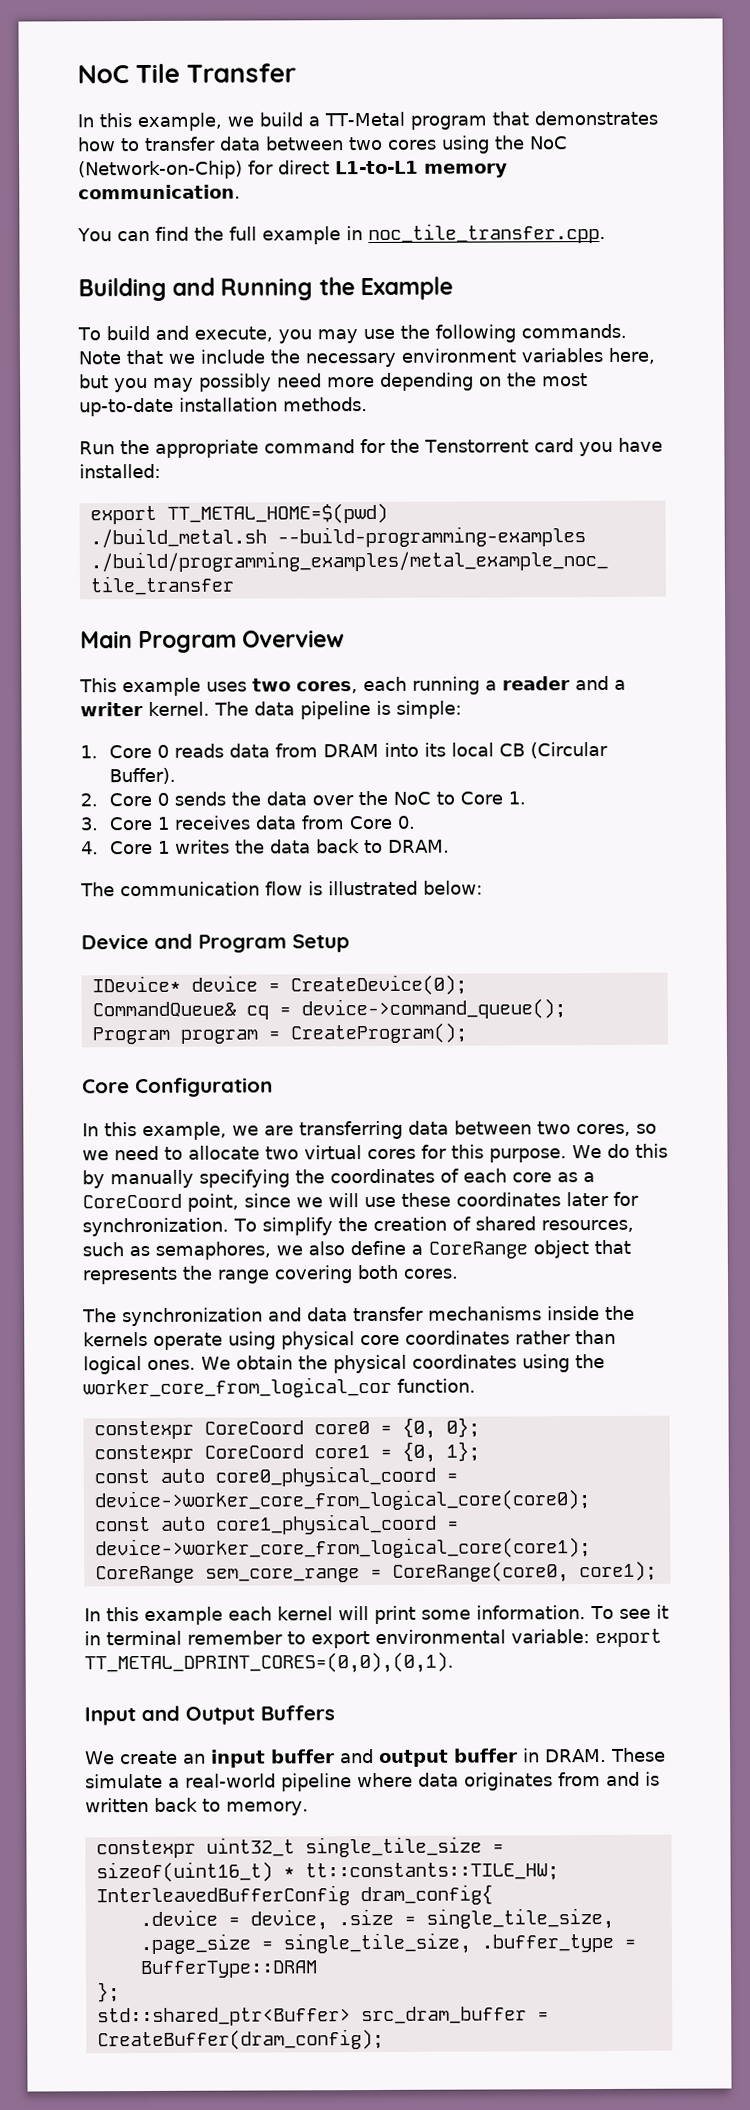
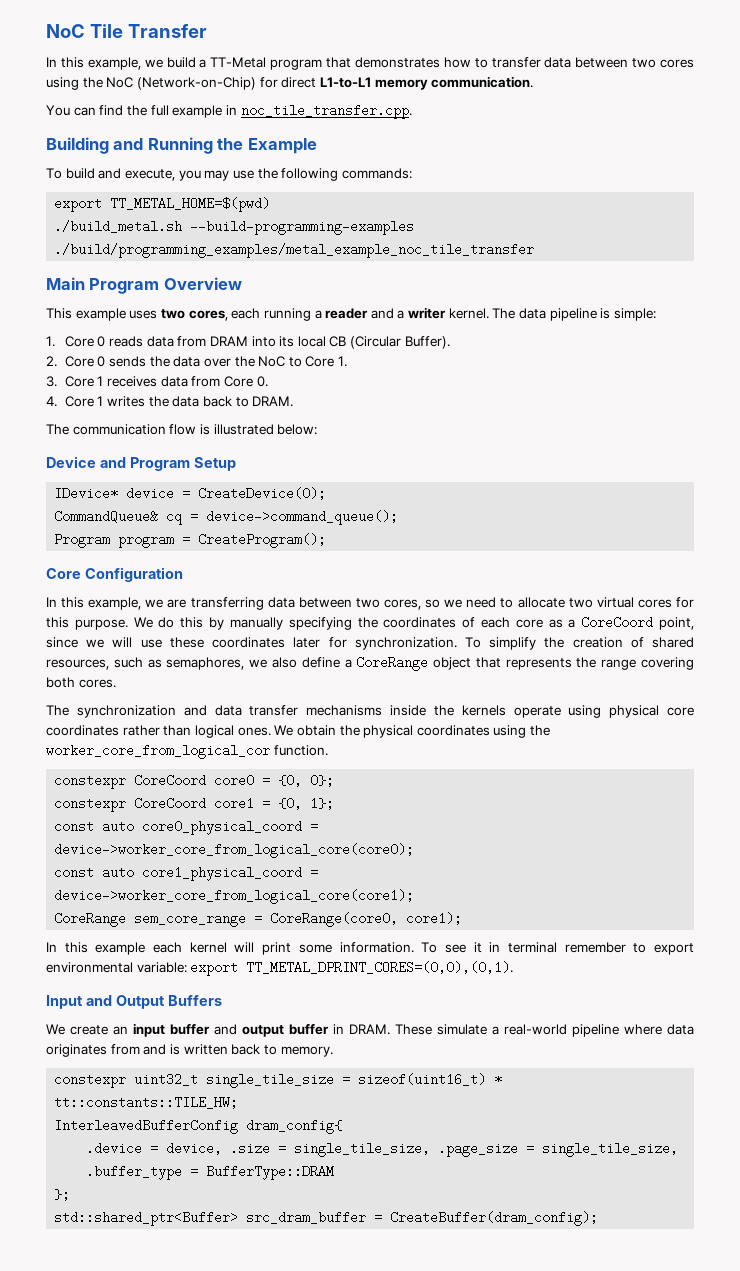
- To build and execute, you may use the following commands. Note that we include the necessary environment variables here, but you may possibly need more depending on the most up-to-date installation methods.
- Run the appropriate command for the Tenstorrent card you have installed:
+ To build and execute, you may use the following commands:

